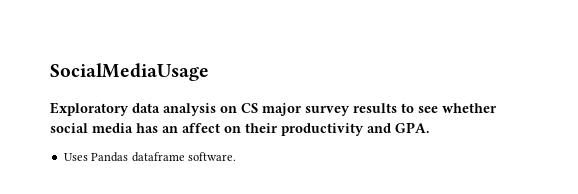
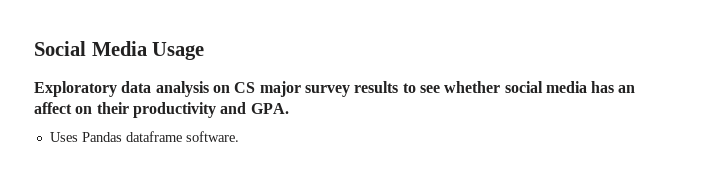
- SocialMediaUsage
+ Social Media Usage

